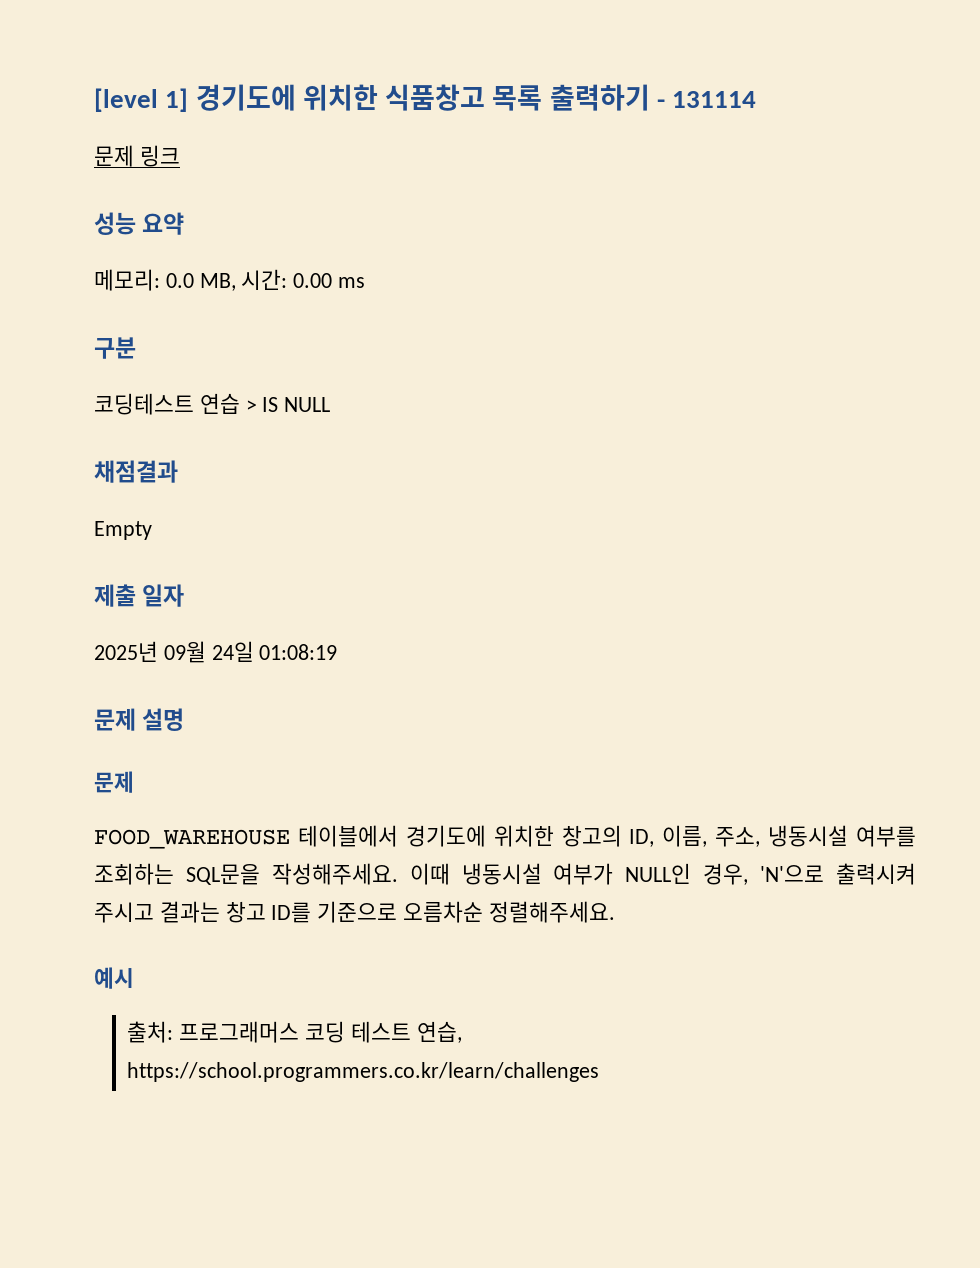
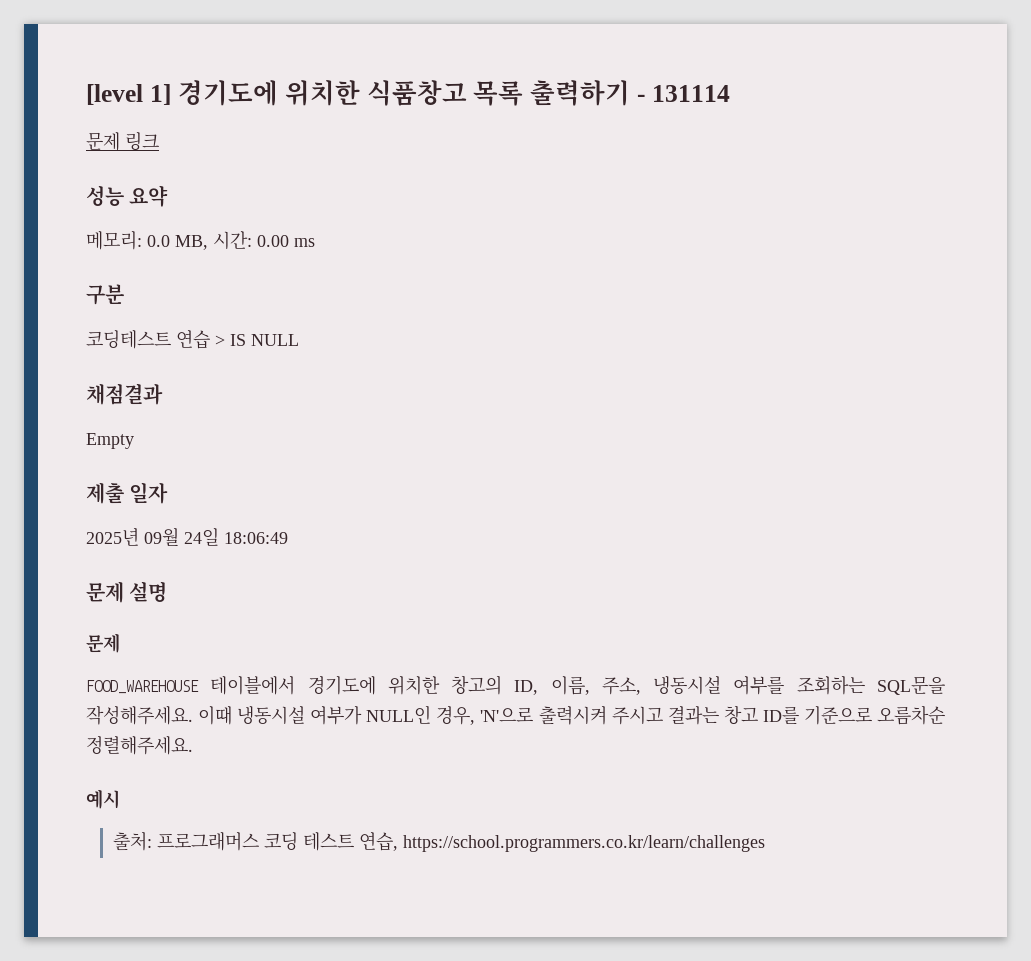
- 2025년 09월 24일 01:08:19
+ 2025년 09월 24일 18:06:49

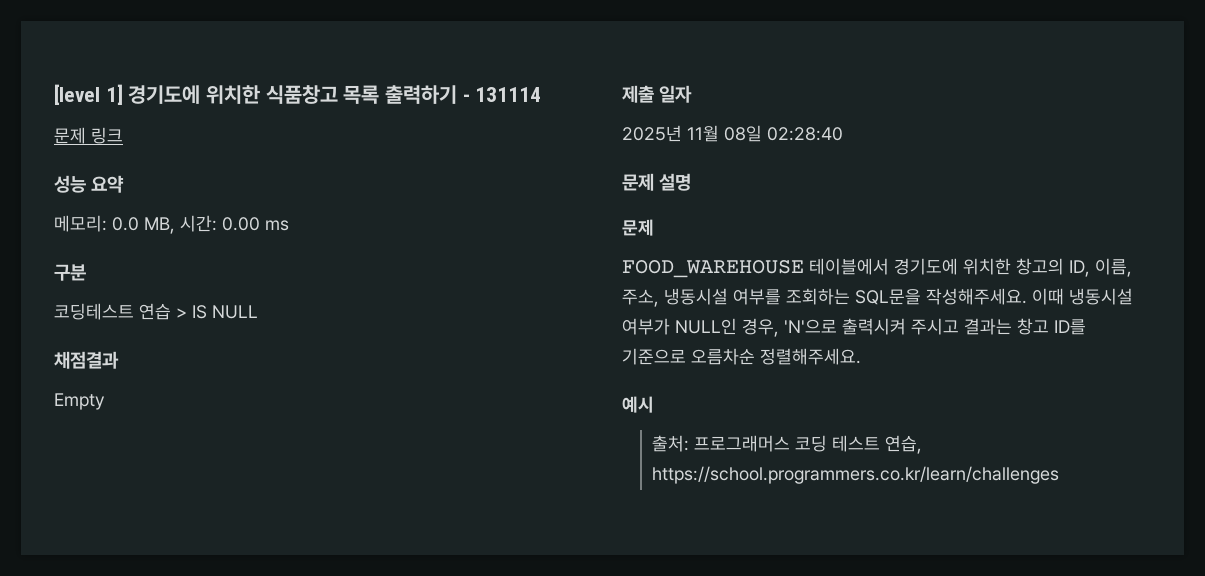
- 2025년 09월 24일 18:06:49
+ 2025년 11월 08일 02:28:40

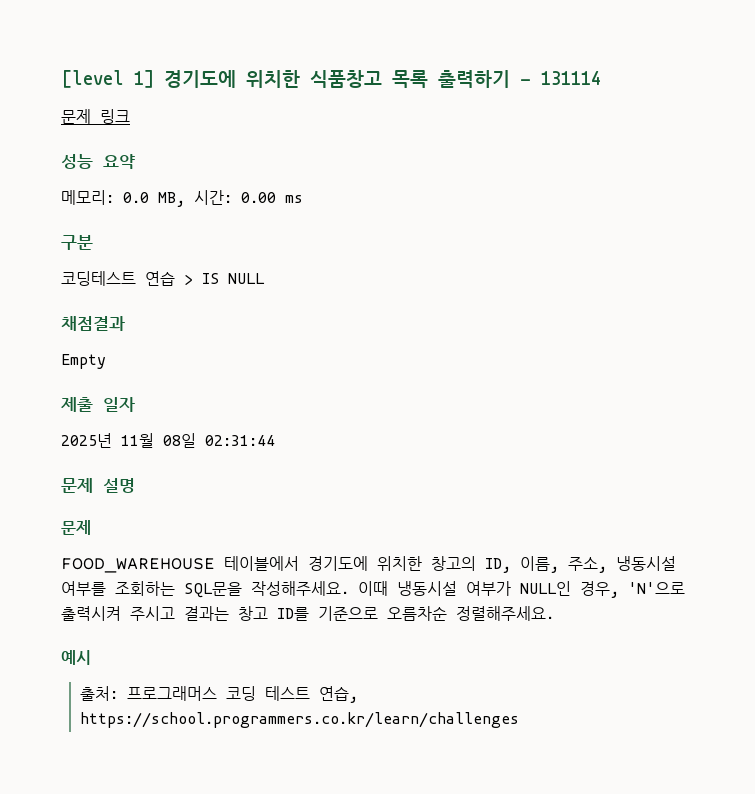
- 2025년 11월 08일 02:28:40
+ 2025년 11월 08일 02:31:44

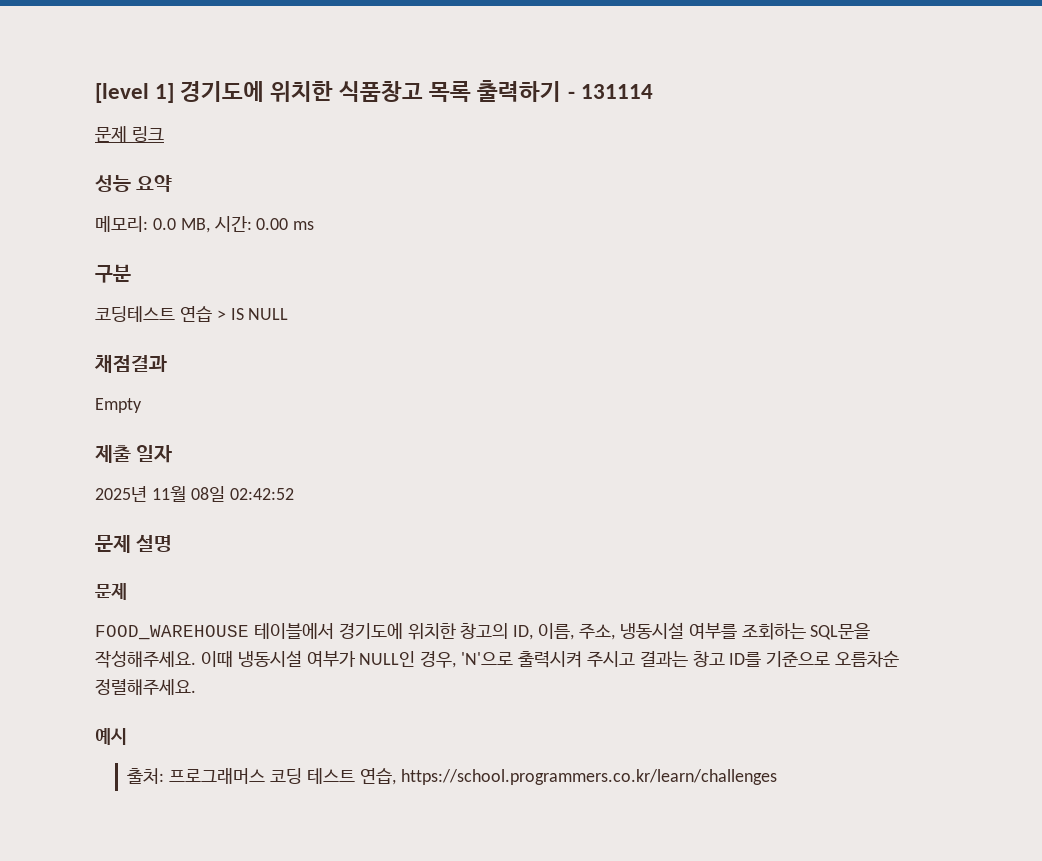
- 2025년 11월 08일 02:31:44
+ 2025년 11월 08일 02:42:52

